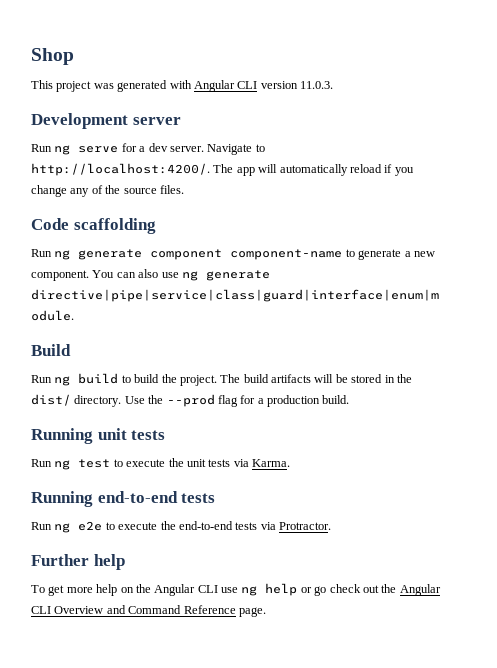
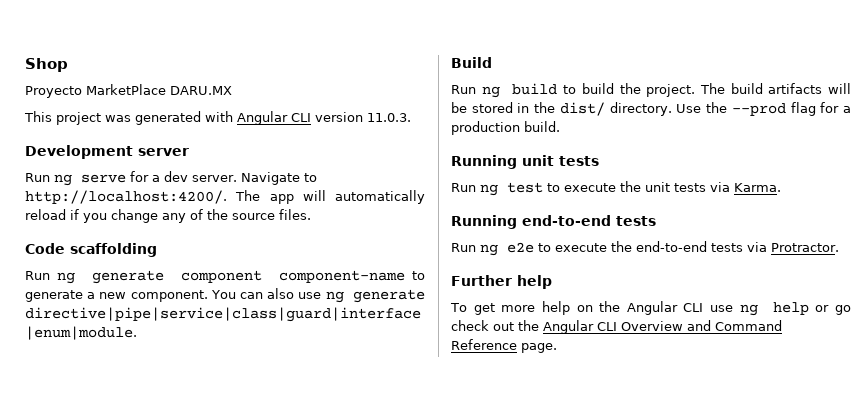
+ Proyecto MarketPlace DARU.MX

